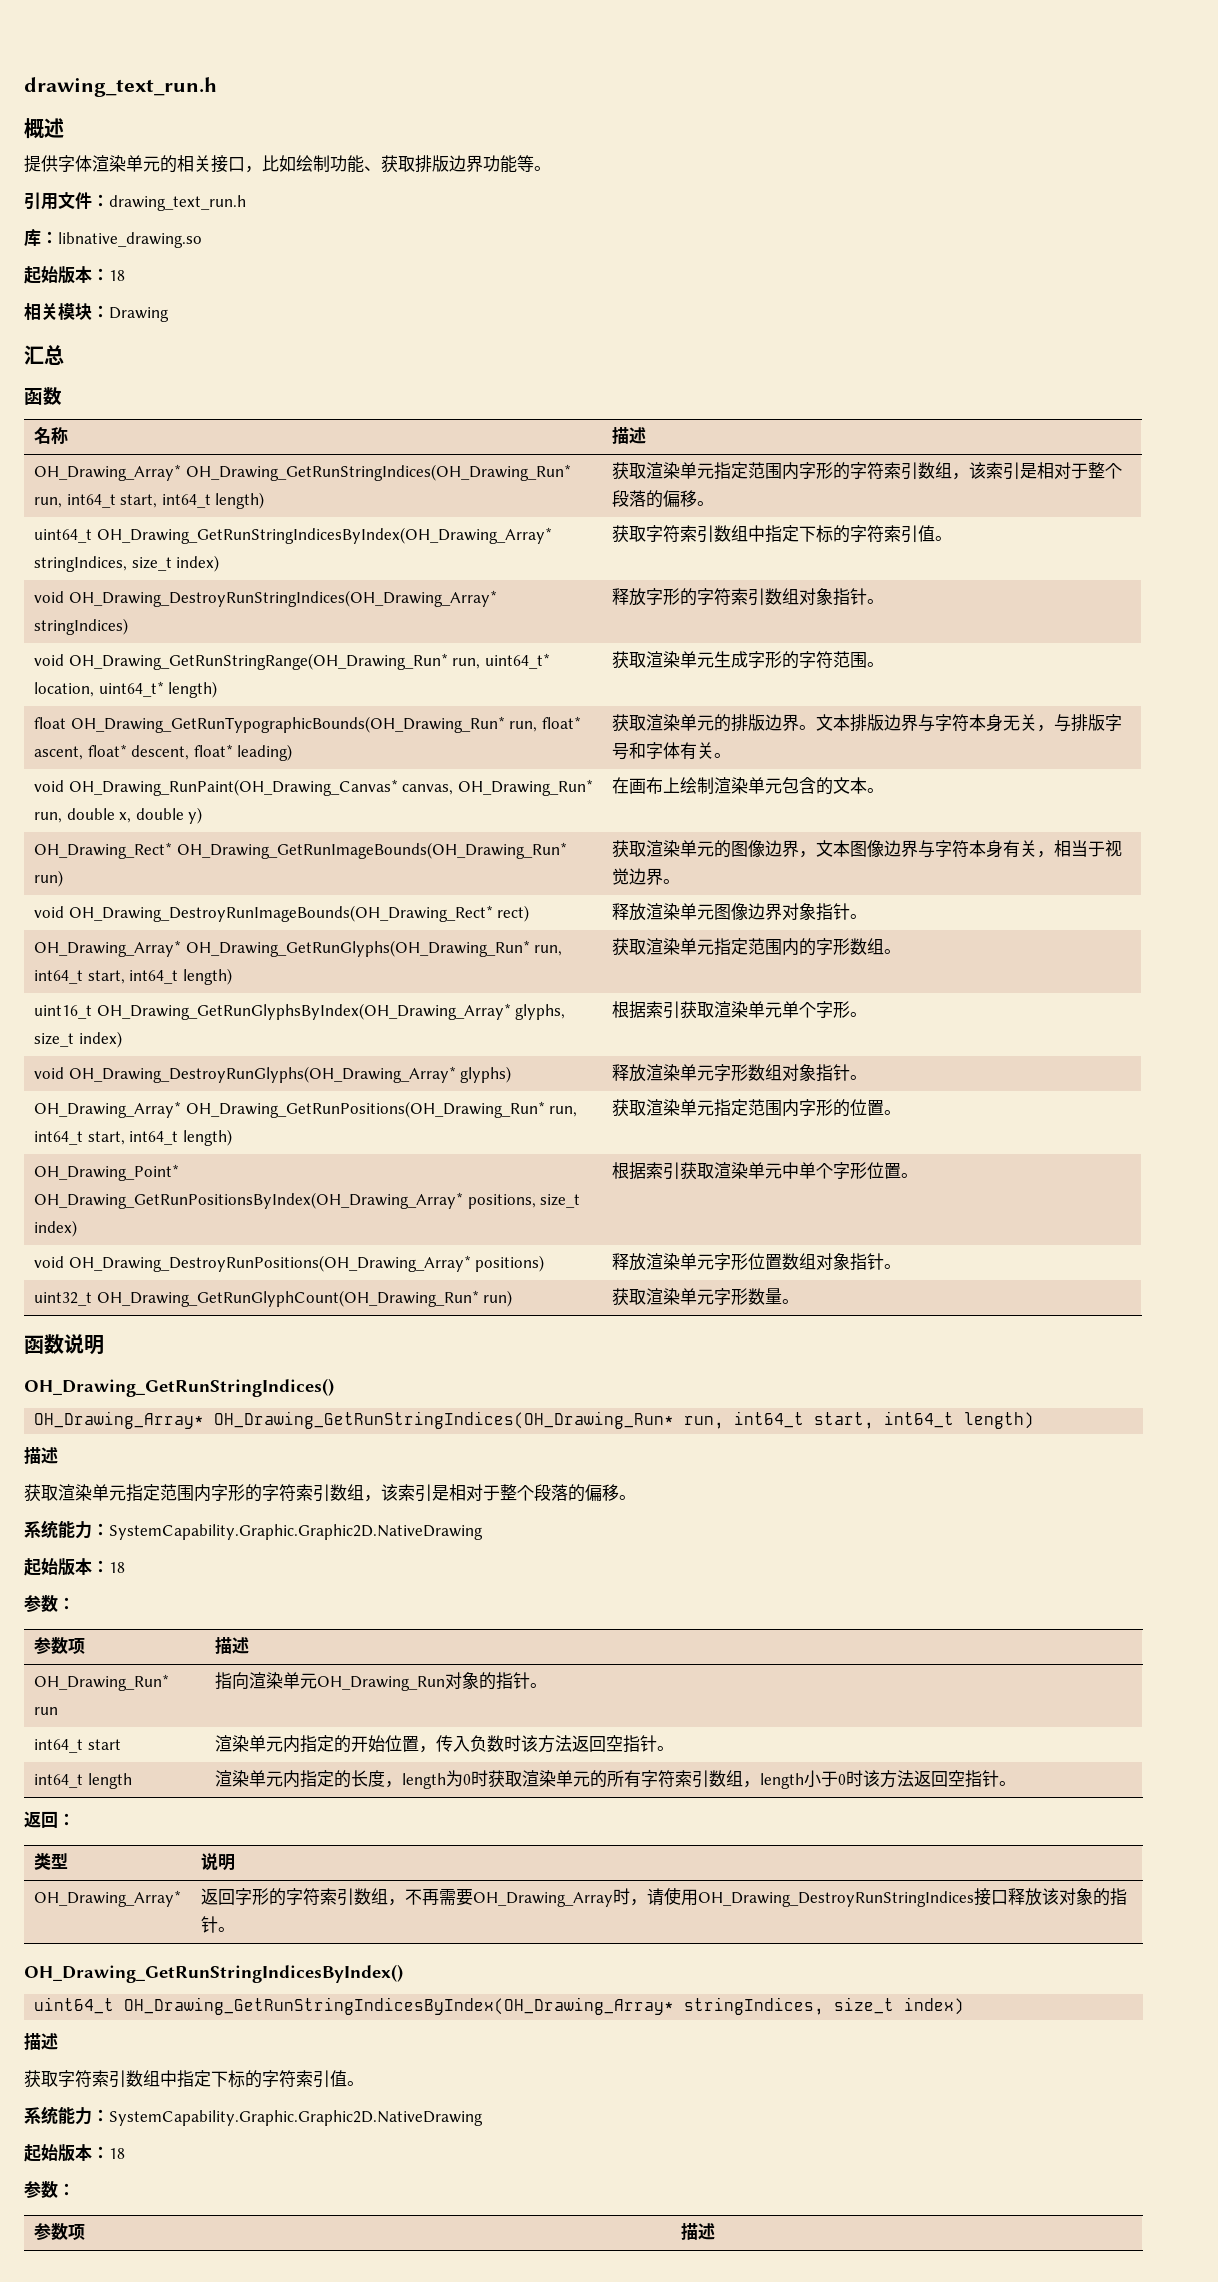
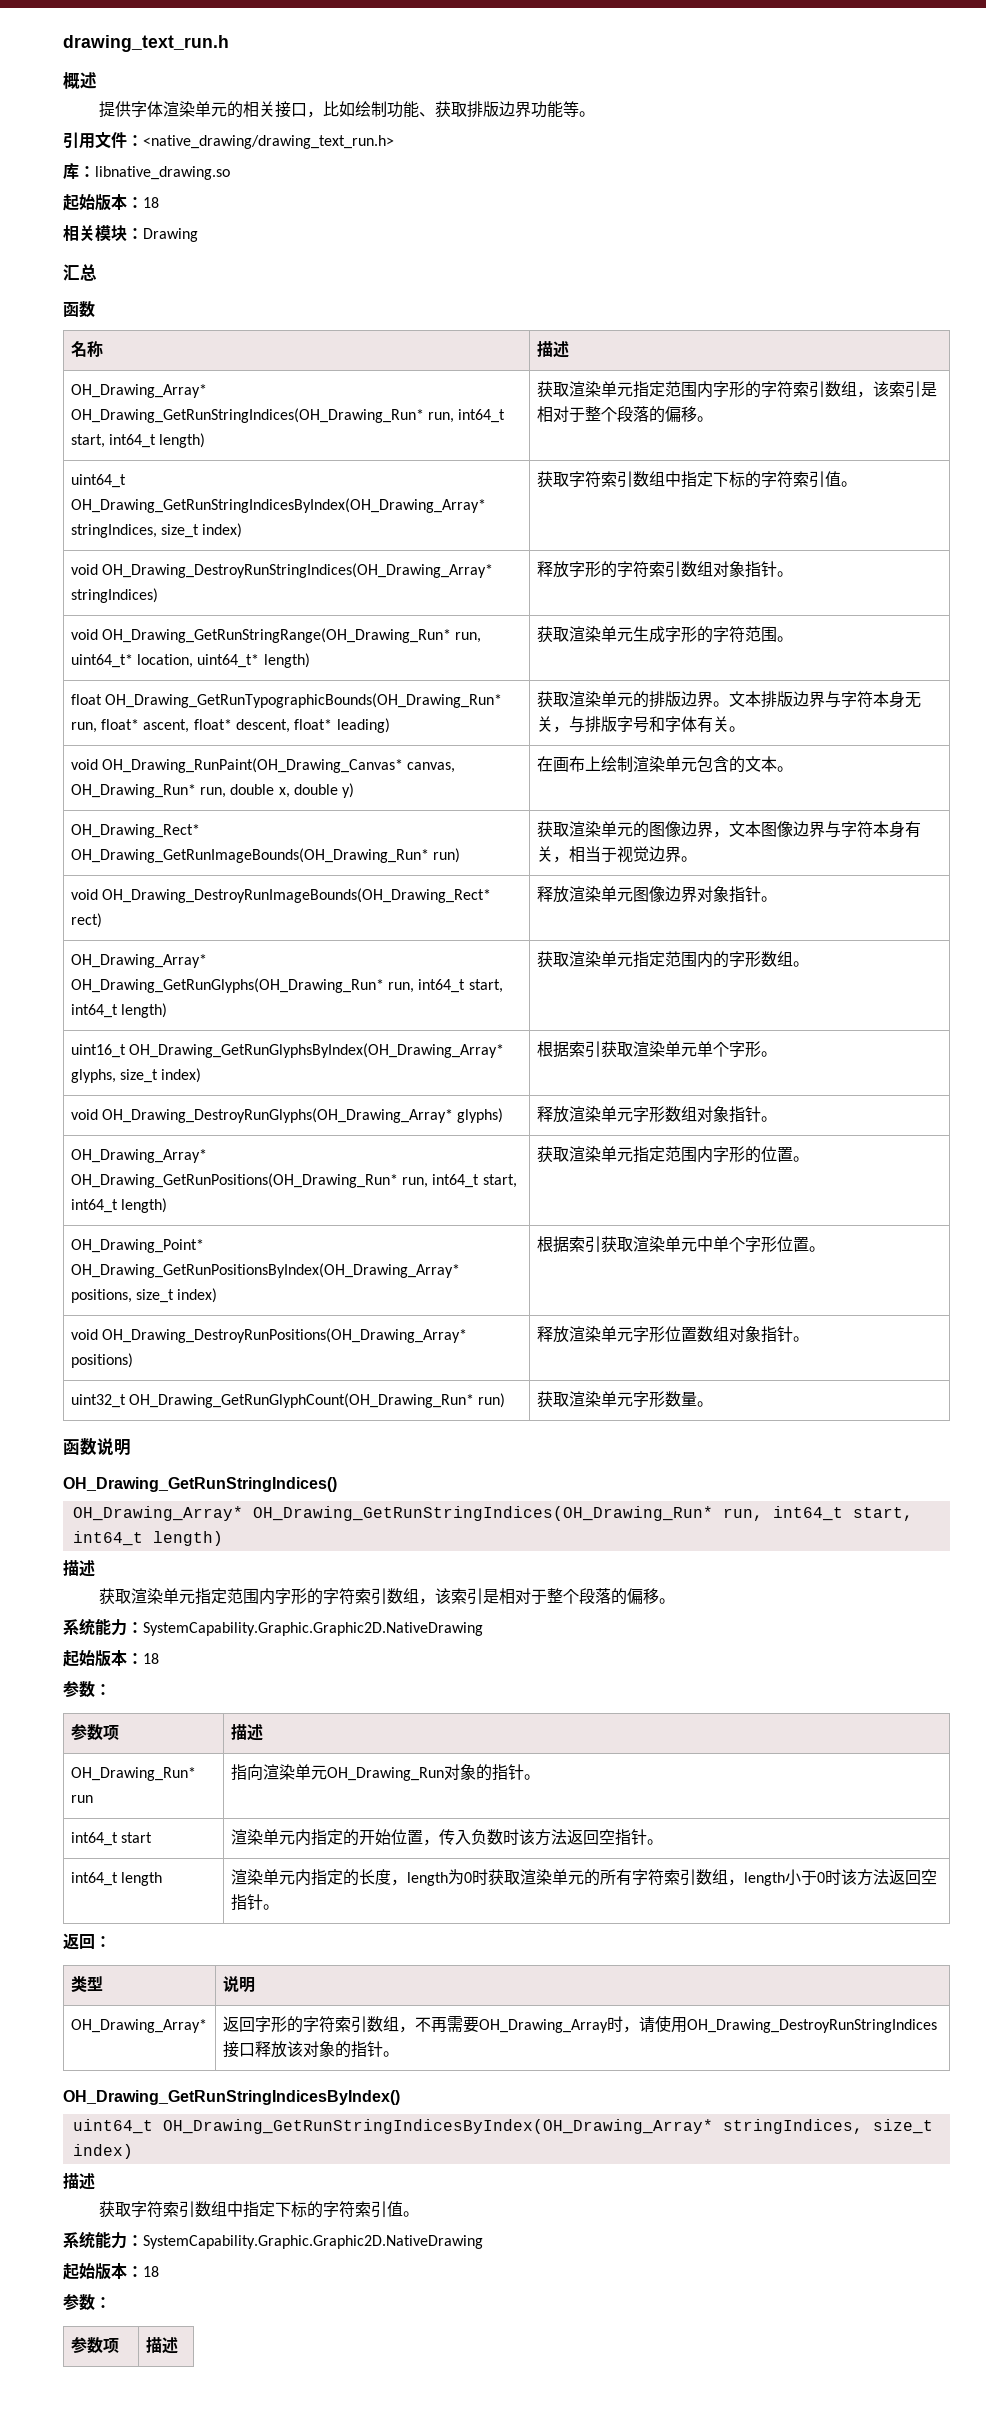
- 引用文件：drawing_text_run.h
+ 引用文件：<native_drawing/drawing_text_run.h>

